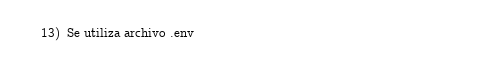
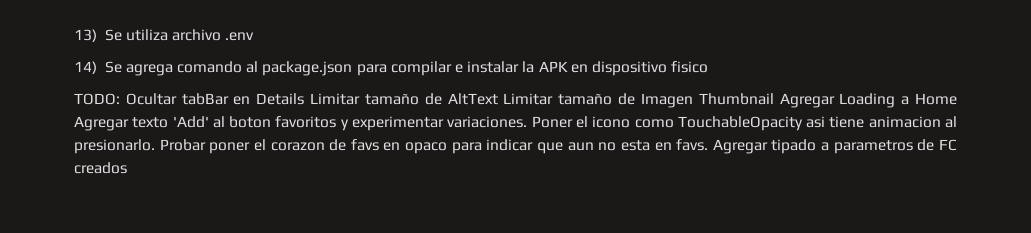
+ 14) Se agrega comando al package.json para compilar e instalar la APK en dispositivo fisico
+ TODO: Ocultar tabBar en Details Limitar tamaño de AltText Limitar tamaño de Imagen Thumbnail Agregar Loading a Home Agregar texto 'Add' al boton favoritos y experimentar variaciones. Poner el icono como TouchableOpacity asi tiene animacion al presionarlo. Probar poner el corazon de favs en opaco para indicar que aun no esta en favs. Agregar tipado a parametros de FC creados

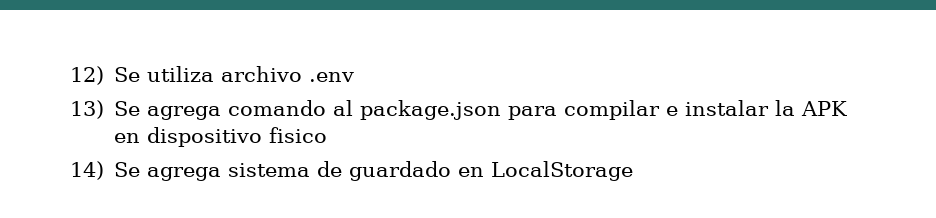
- 13) Se utiliza archivo .env
+ 12) Se utiliza archivo .env
- 14) Se agrega comando al package.json para compilar e instalar la APK en dispositivo fisico
+ 13) Se agrega comando al package.json para compilar e instalar la APK en dispositivo fisico
- TODO: Ocultar tabBar en Details Limitar tamaño de AltText Limitar tamaño de Imagen Thumbnail Agregar Loading a Home Agregar texto 'Add' al boton favoritos y experimentar variaciones. Poner el icono como TouchableOpacity asi tiene animacion al presionarlo. Probar poner el corazon de favs en opaco para indicar que aun no esta en favs. Agregar tipado a parametros de FC creados
+ 14) Se agrega sistema de guardado en LocalStorage

